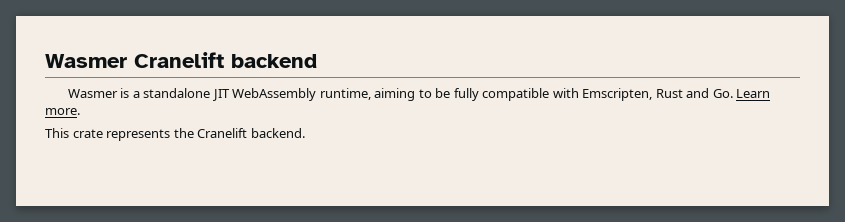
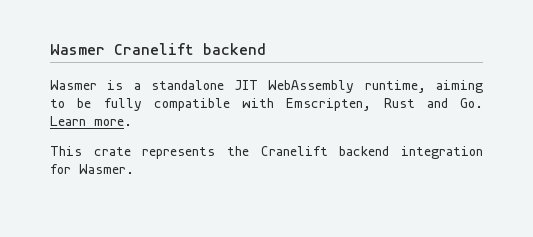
- This crate represents the Cranelift backend.
+ This crate represents the Cranelift backend integration for Wasmer.

